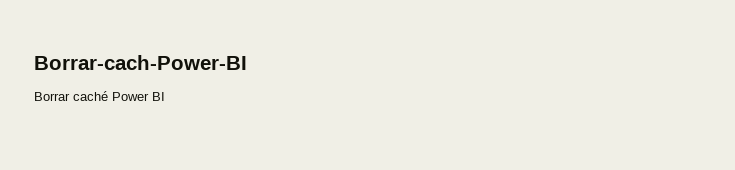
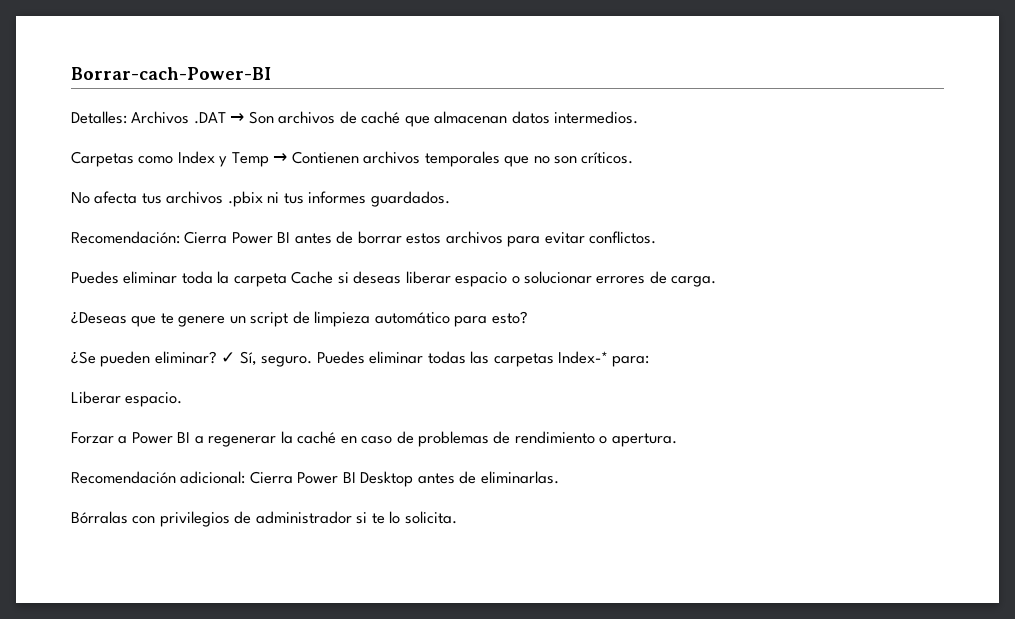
- Borrar caché Power BI
+ Detalles: Archivos .DAT → Son archivos de caché que almacenan datos intermedios.
+ Carpetas como Index y Temp → Contienen archivos temporales que no son críticos.
+ No afecta tus archivos .pbix ni tus informes guardados.
+ Recomendación: Cierra Power BI antes de borrar estos archivos para evitar conflictos.
+ Puedes eliminar toda la carpeta Cache si deseas liberar espacio o solucionar errores de carga.
+ ¿Deseas que te genere un script de limpieza automático para esto?
+ ¿Se pueden eliminar? ✓ Sí, seguro. Puedes eliminar todas las carpetas Index-* para:
+ Liberar espacio.
+ Forzar a Power BI a regenerar la caché en caso de problemas de rendimiento o apertura.
+ Recomendación adicional: Cierra Power BI Desktop antes de eliminarlas.
+ Bórralas con privilegios de administrador si te lo solicita.

